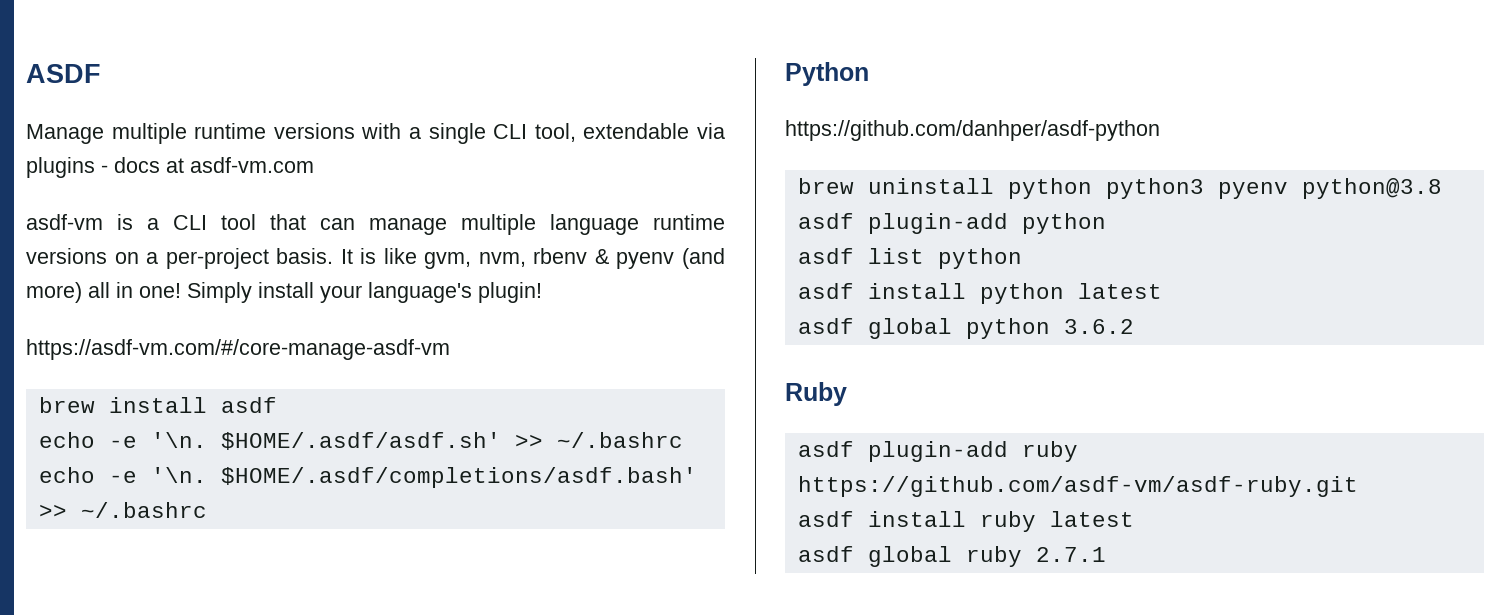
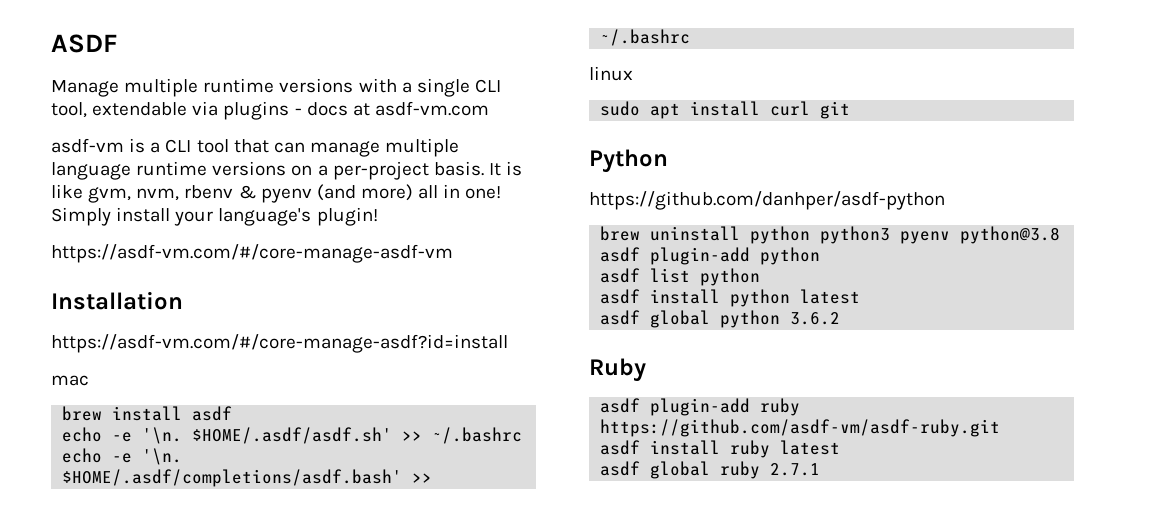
+ Installation
+ https://asdf-vm.com/#/core-manage-asdf?id=install
+ mac
+ linux
+ sudo apt install curl git

